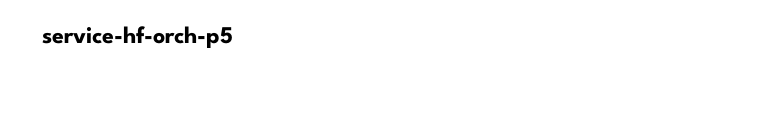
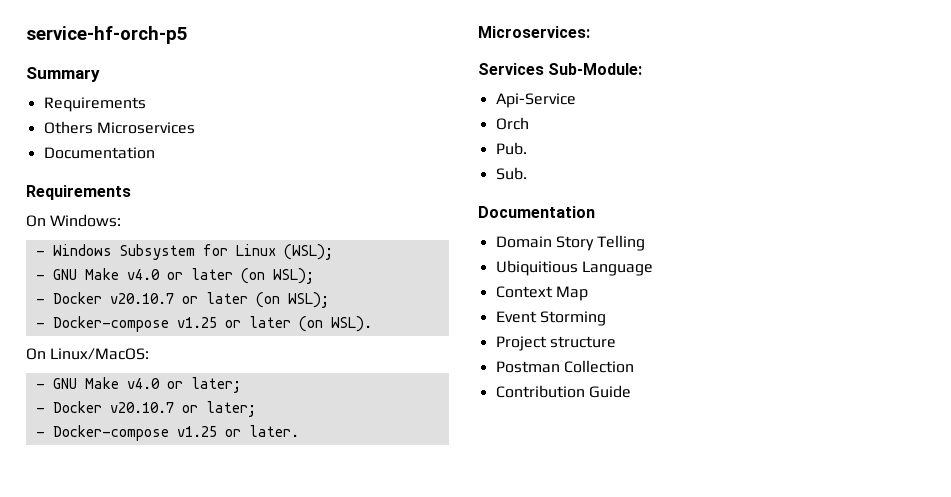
+ Summary
+ Requirements
+ Others Microservices
+ Documentation
+ Requirements
+ On Windows:
+ - Windows Subsystem for Linux (WSL);
+ - GNU Make v4.0 or later (on WSL);
+ - Docker v20.10.7 or later (on WSL);
+ - Docker-compose v1.25 or later (on WSL).
+ On Linux/MacOS:
+ - GNU Make v4.0 or later;
+ - Docker v20.10.7 or later;
+ - Docker-compose v1.25 or later.
+ Microservices:
+ Services Sub-Module:
+ Api-Service
+ Orch
+ Pub.
+ Sub.
+ Documentation
+ Domain Story Telling
+ Ubiquitious Language
+ Context Map
+ Event Storming
+ Project structure
+ Postman Collection
+ Contribution Guide

